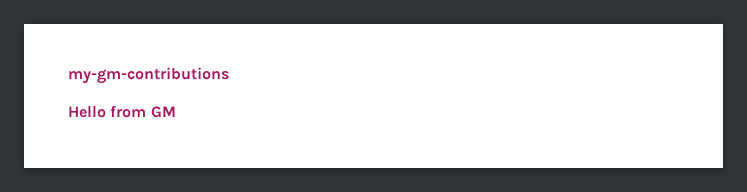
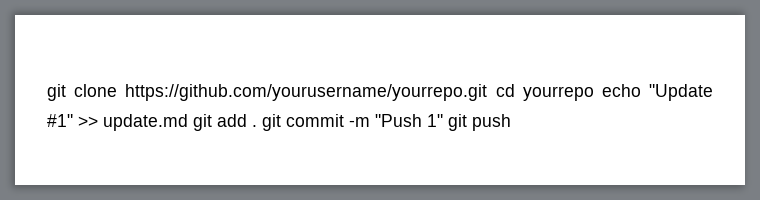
- my-gm-contributions
- Hello from GM
+ git clone https://github.com/yourusername/yourrepo.git cd yourrepo echo "Update #1" >> update.md git add . git commit -m "Push 1" git push

